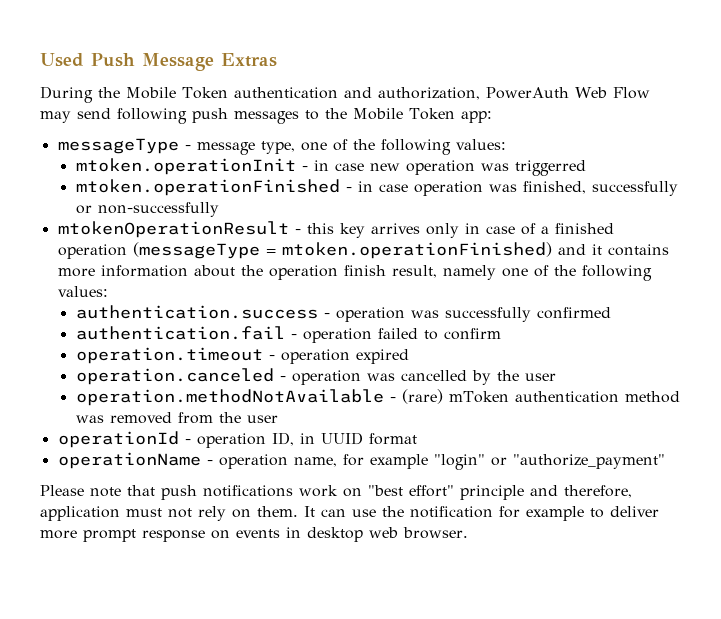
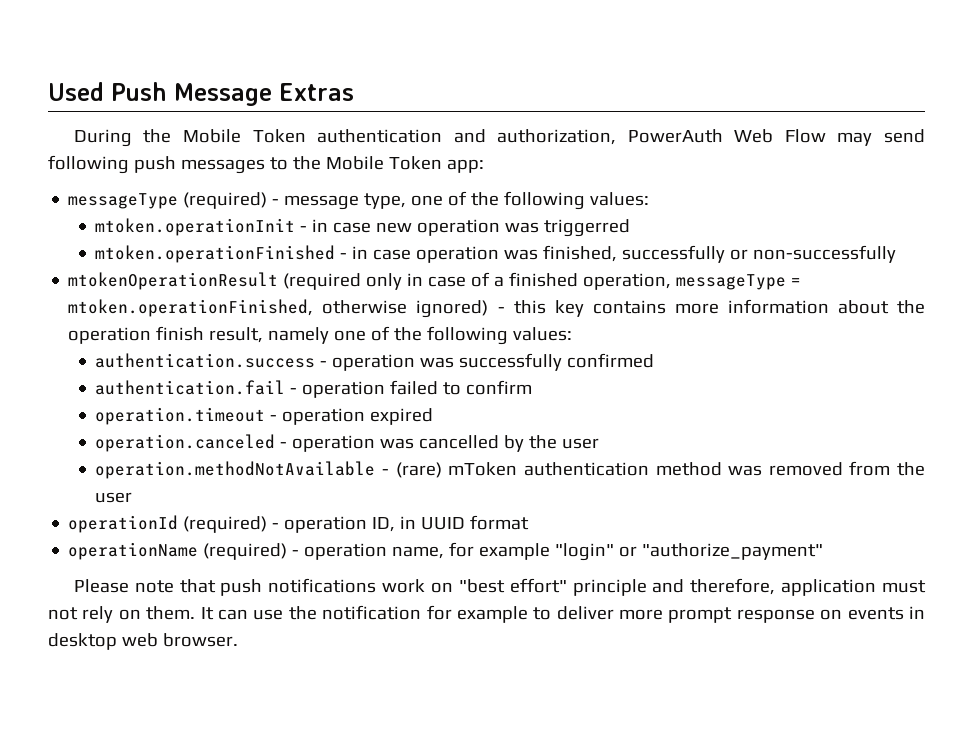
- messageType - message type, one of the following values:
+ messageType (required) - message type, one of the following values:
- mtokenOperationResult - this key arrives only in case of a finished operation (messageType = mtoken.operationFinished) and it contains more information about the operation finish result, namely one of the following values:
+ mtokenOperationResult (required only in case of a finished operation, messageType = mtoken.operationFinished, otherwise ignored) - this key contains more information about the operation finish result, namely one of the following values:
- operationId - operation ID, in UUID format
+ operationId (required) - operation ID, in UUID format
- operationName - operation name, for example "login" or "authorize_payment"
+ operationName (required) - operation name, for example "login" or "authorize_payment"

